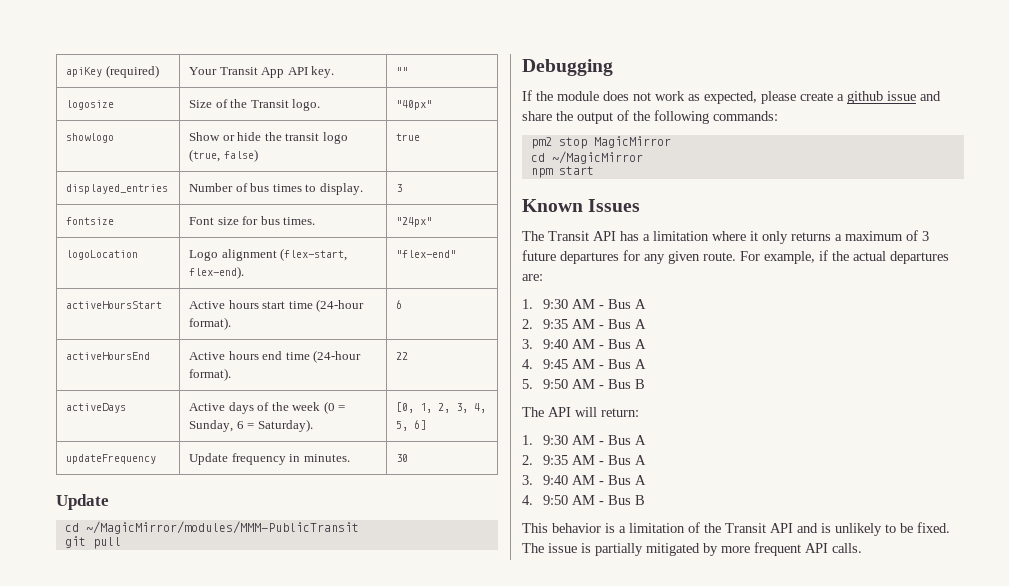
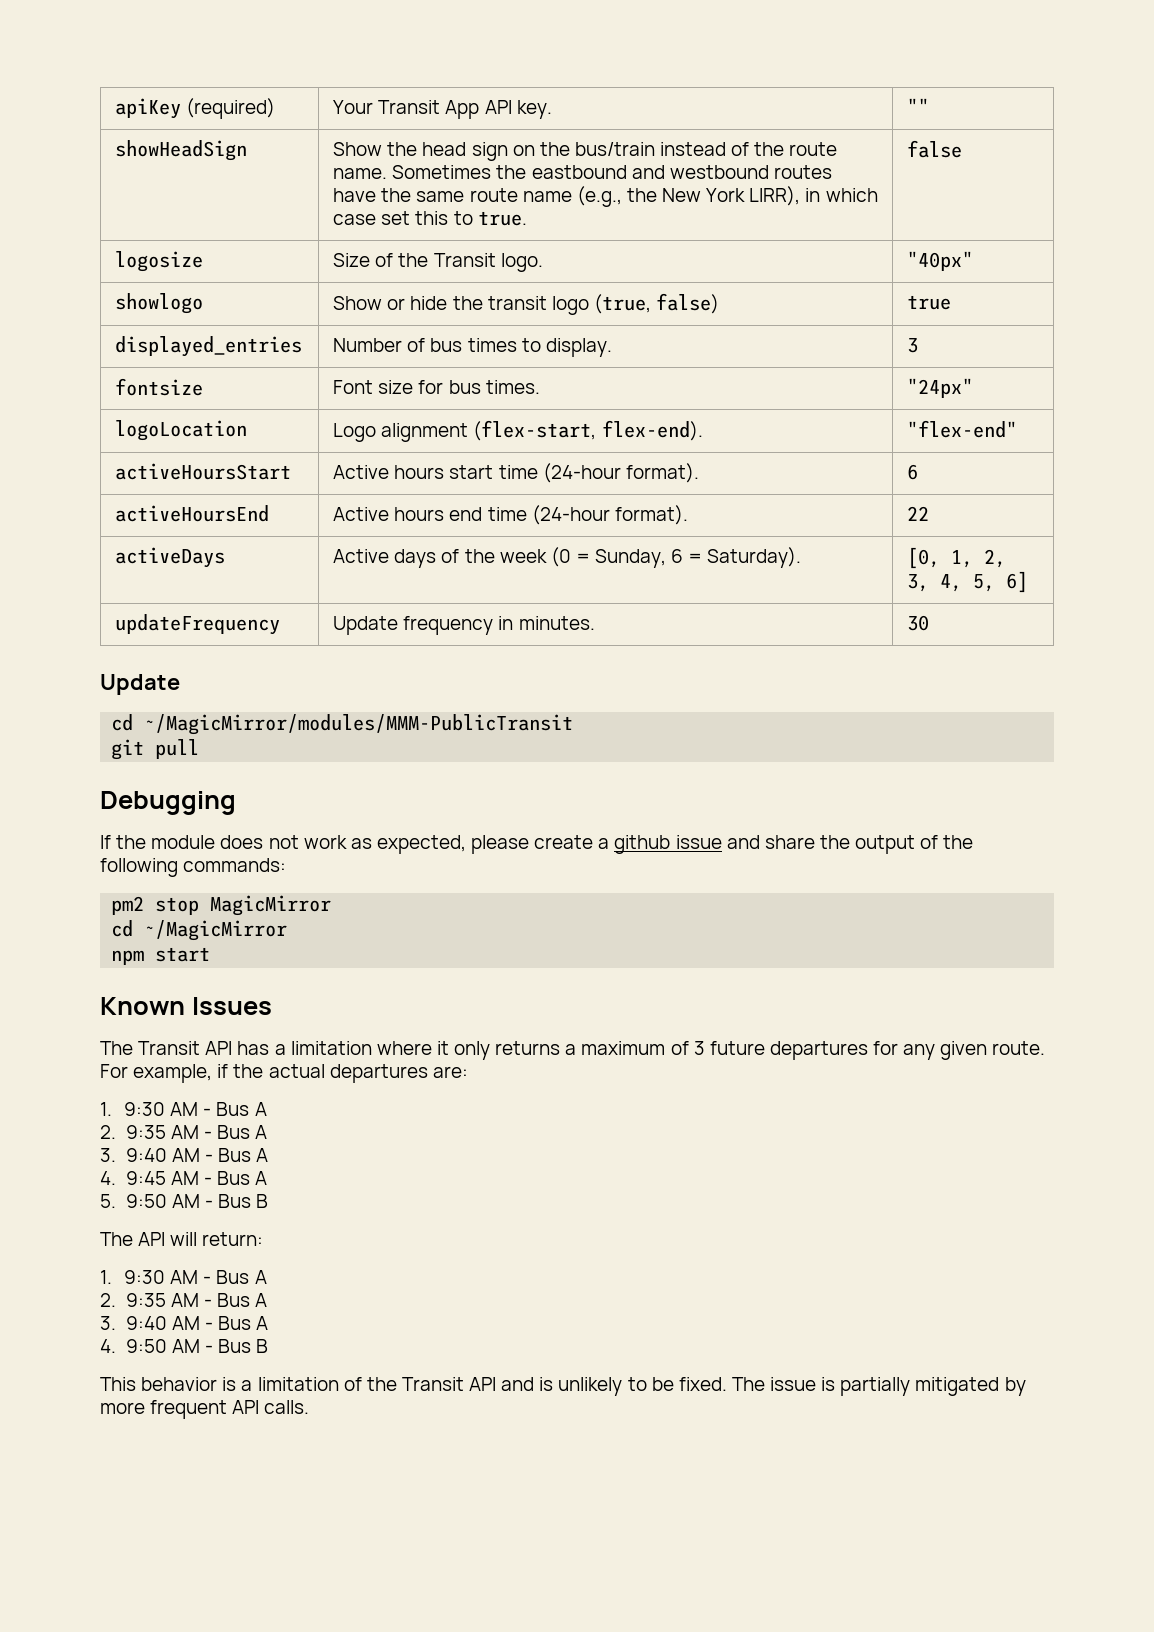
+ showHeadSign | Show the head sign on the bus/train instead of the route name. Sometimes the eastbound and westbound routes have the same route name (e.g., the New York LIRR), in which case set this to true. | false

